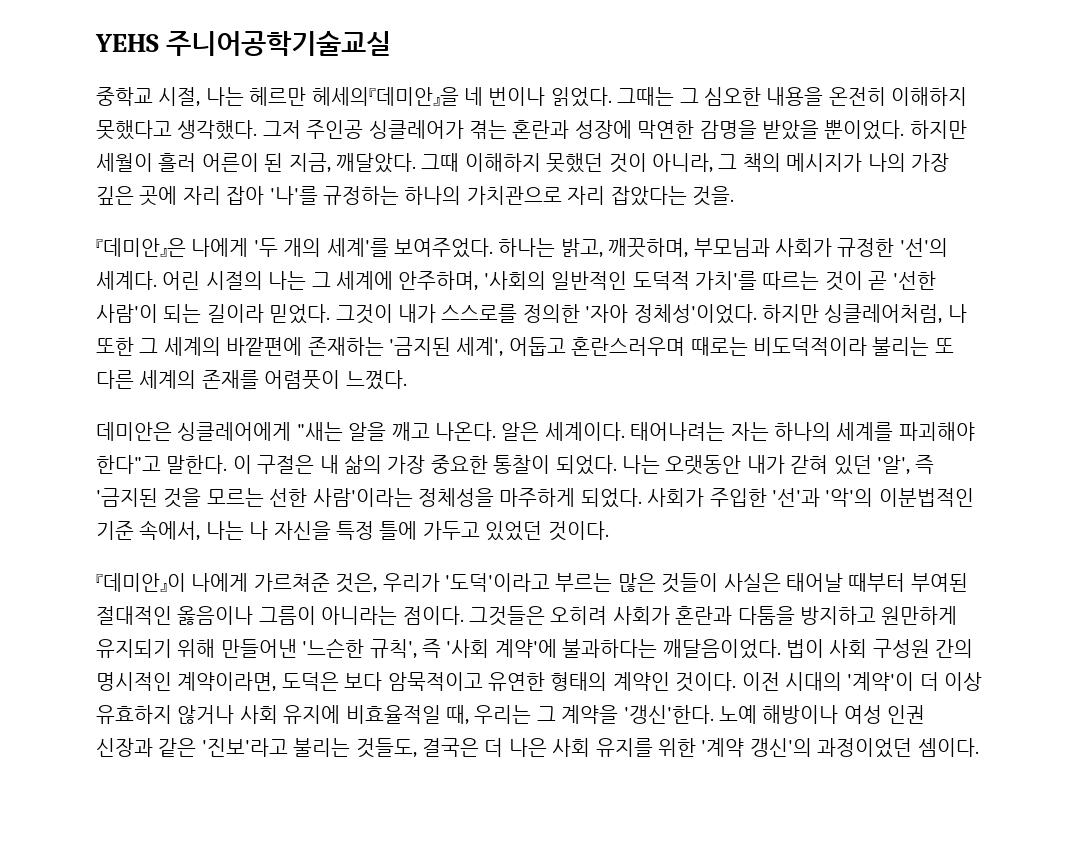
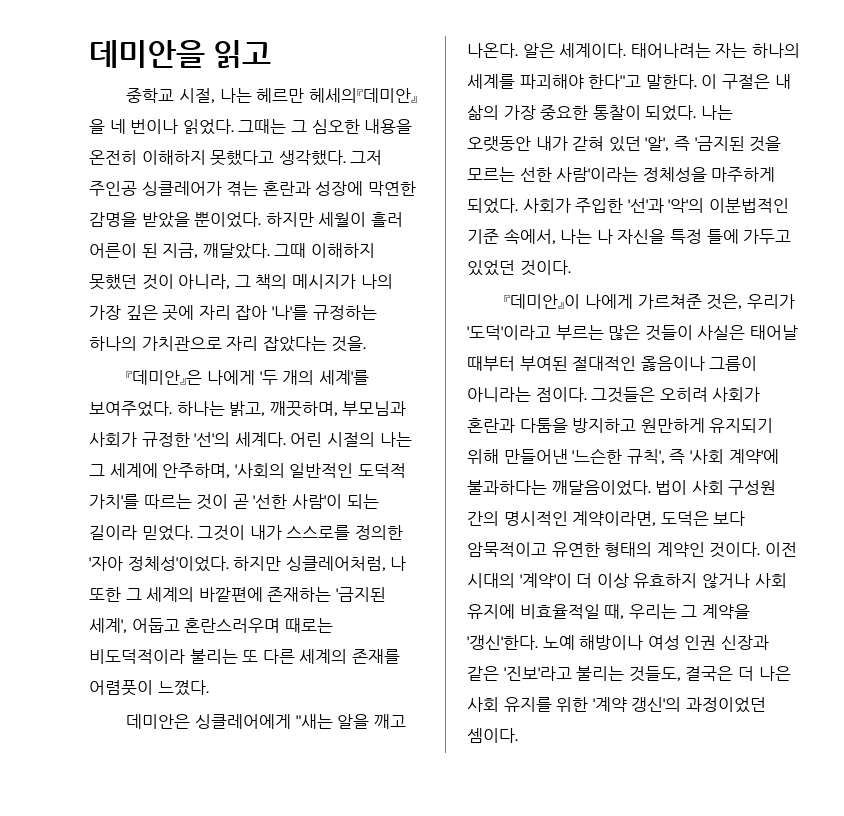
- YEHS 주니어공학기술교실
+ 데미안을 읽고

